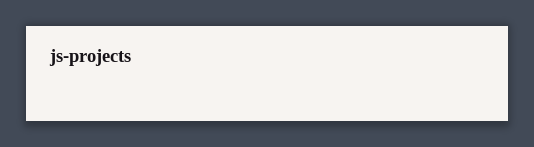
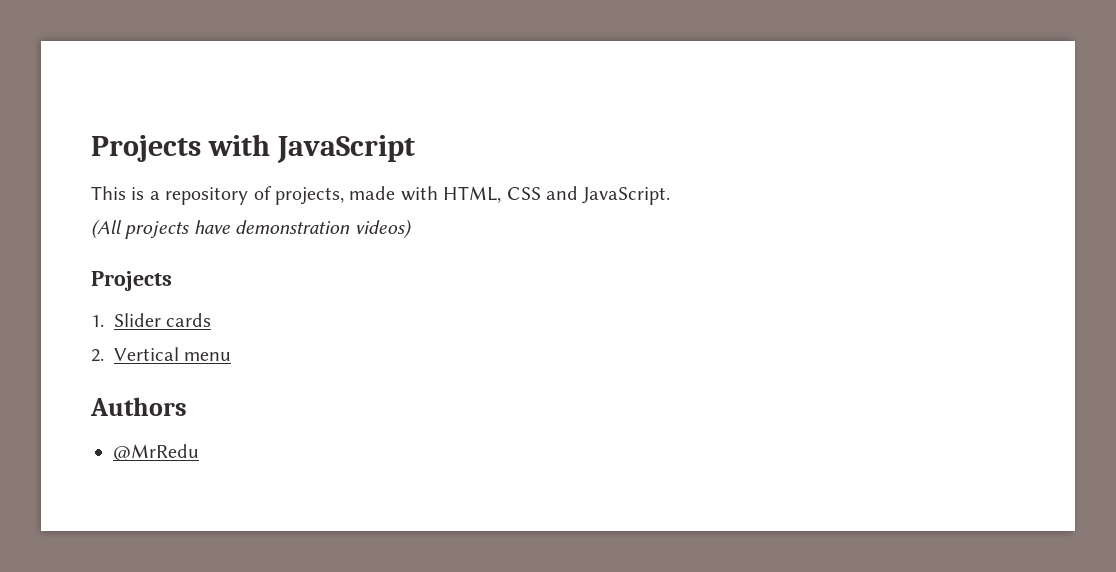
- js-projects
+ Projects with JavaScript
+ This is a repository of projects, made with HTML, CSS and JavaScript.
+ (All projects have demonstration videos)
+ Projects
+ 1. Slider cards
+ 2. Vertical menu
+ Authors
+ @MrRedu

